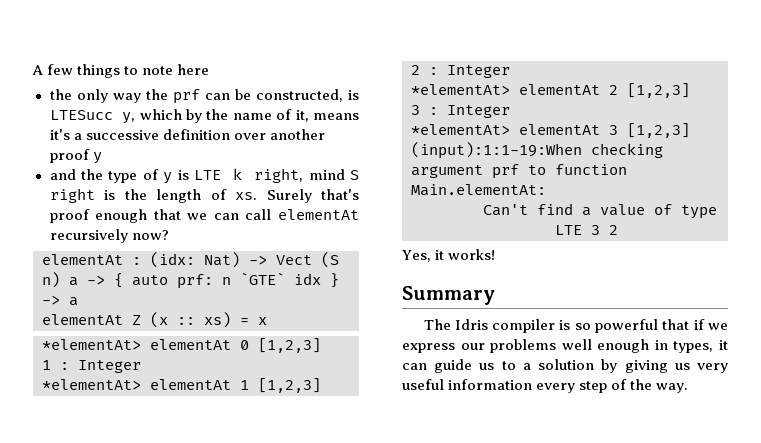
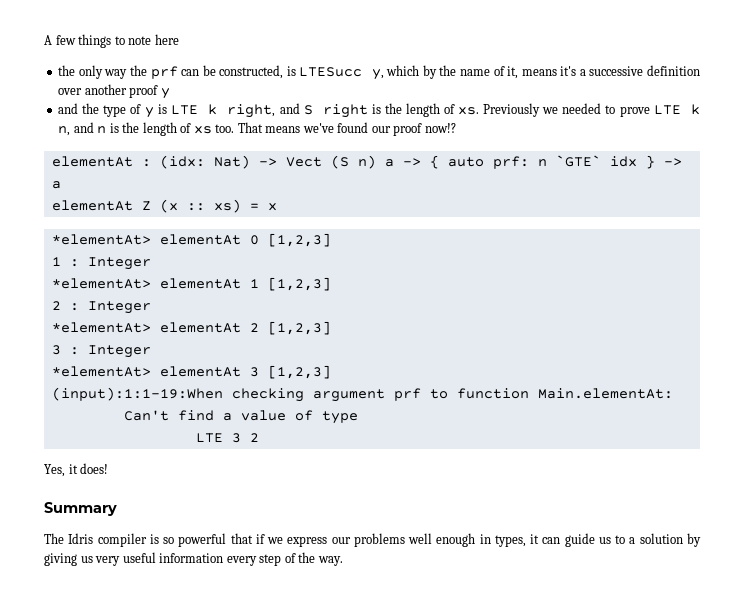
- and the type of y is LTE k right, mind S right is the length of xs.
+ and the type of y is LTE k right, and S right is the length of xs.
- Surely that's proof enough that we can call elementAt recursively now?
+ Previously we needed to prove LTE k n, and n is the length of xs too. That means we've found our proof now!?
- Yes, it works!
+ Yes, it does!

